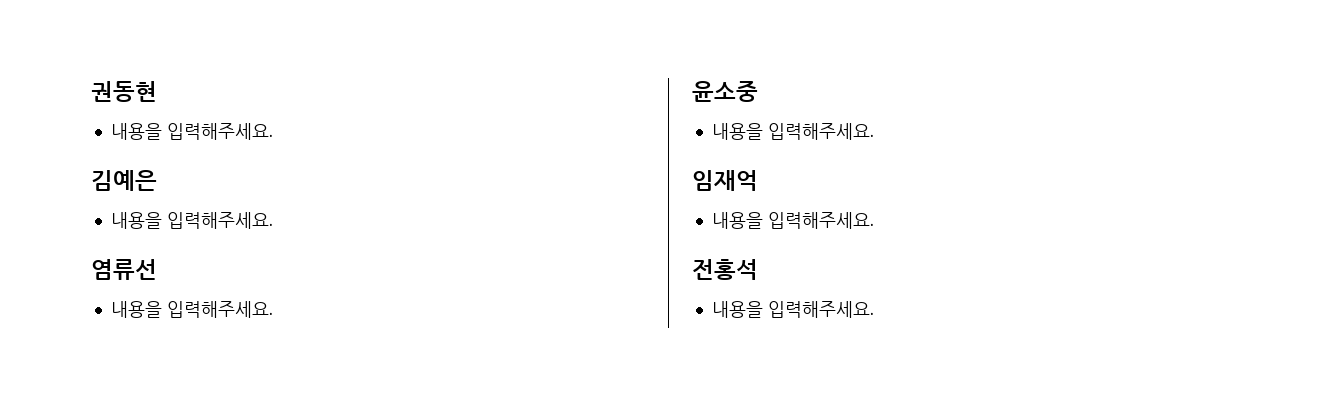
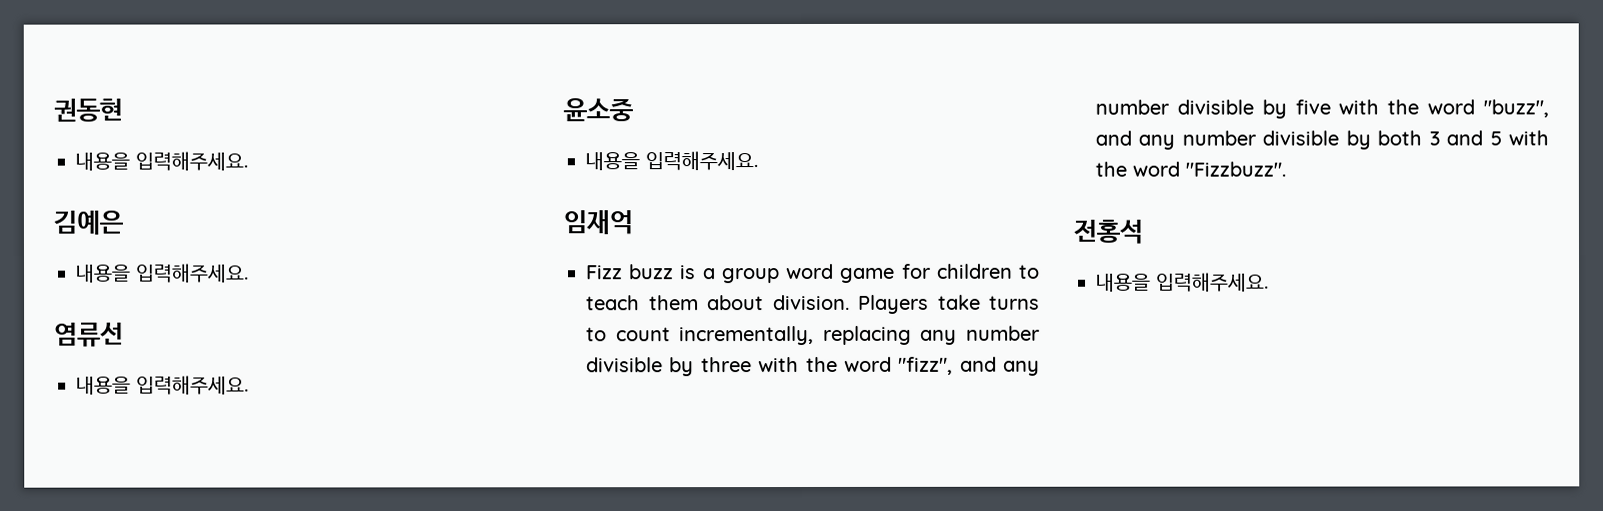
  임재억
- 내용을 입력해주세요.
+ Fizz buzz is a group word game for children to teach them about division. Players take turns to count incrementally, replacing any number divisible by three with the word "fizz", and any number divisible by five with the word "buzz", and any number divisible by both 3 and 5 with the word "Fizzbuzz".

